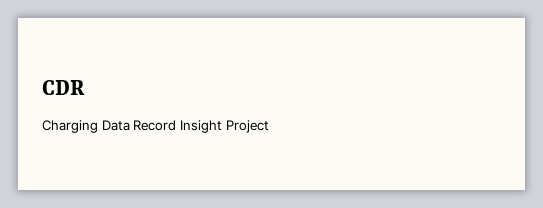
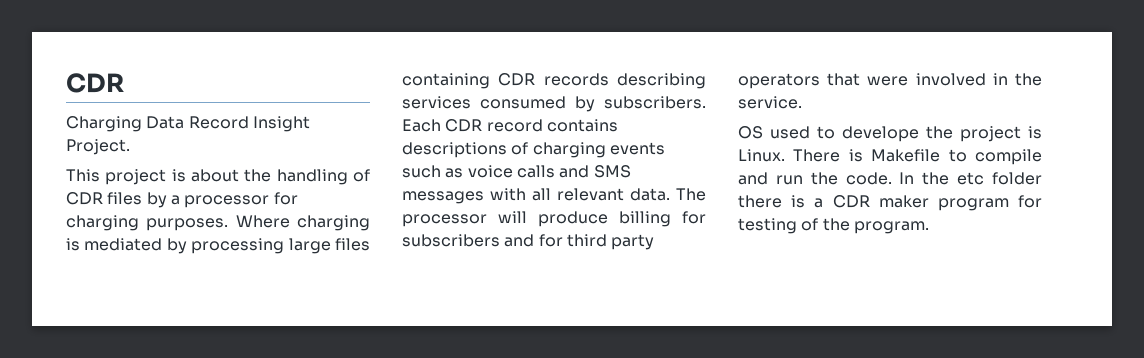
- Charging Data Record Insight Project
+ Charging Data Record Insight Project.
+ This project is about the handling of CDR files by a processor for charging purposes. Where charging is mediated by processing large files containing CDR records describing services consumed by subscribers. Each CDR record contains descriptions of charging events such as voice calls and SMS messages with all relevant data. The processor will produce billing for subscribers and for third party operators that were involved in the service.
+ OS used to develope the project is Linux. There is Makefile to compile and run the code. In the etc folder there is a CDR maker program for testing of the program.

